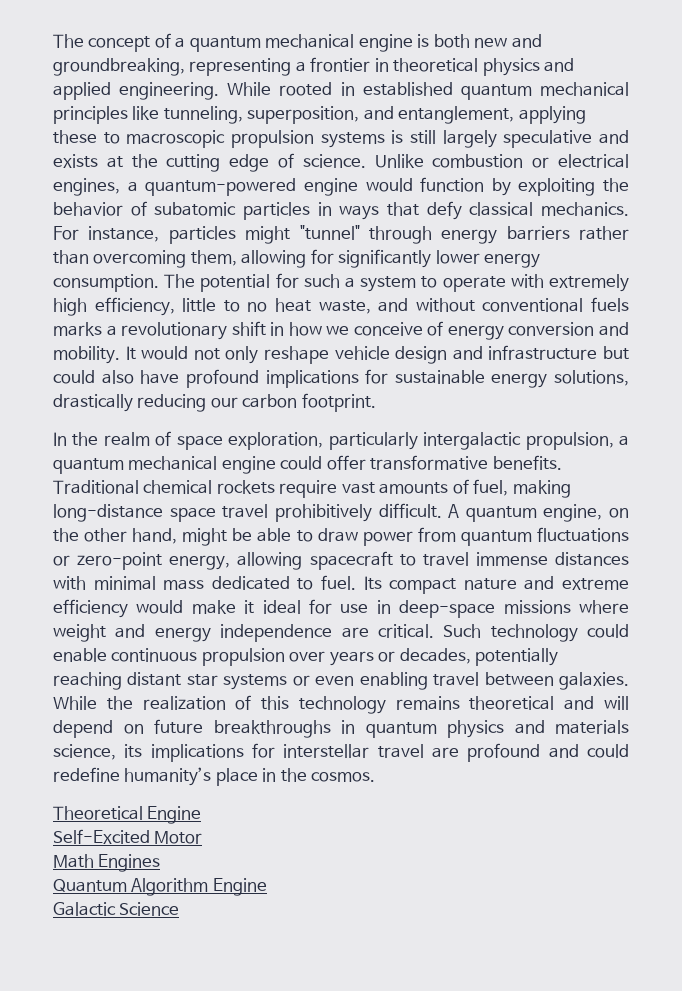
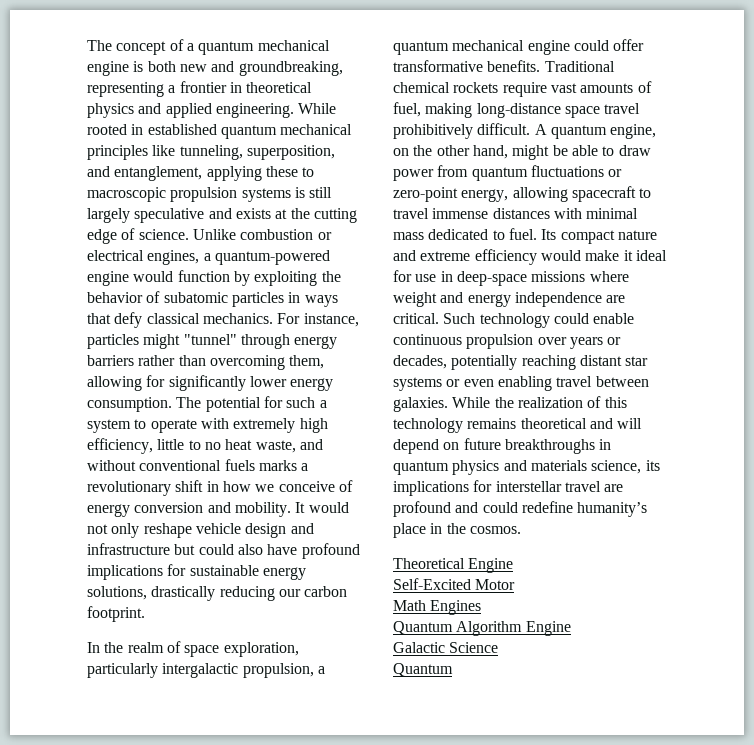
  Galactic Science
+ Quantum

